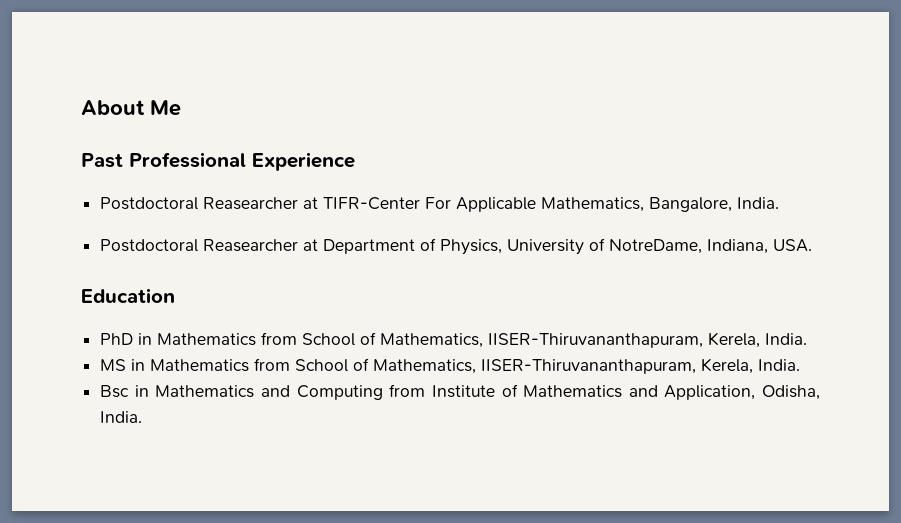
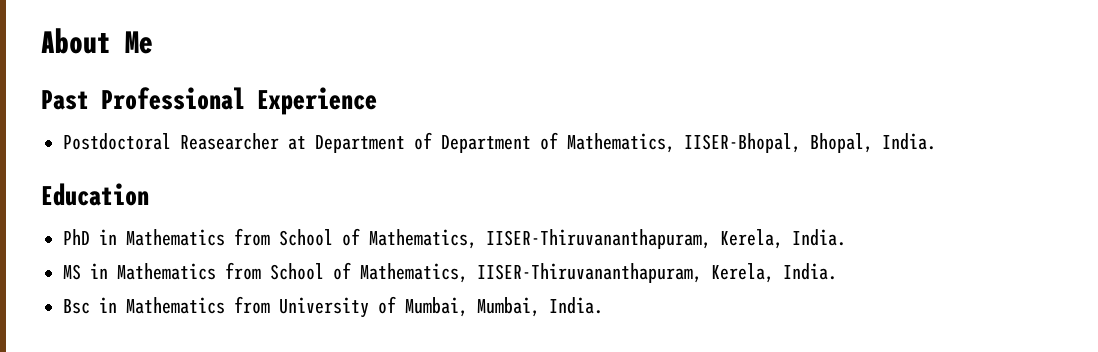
- Postdoctoral Reasearcher at TIFR-Center For Applicable Mathematics, Bangalore, India.
- Postdoctoral Reasearcher at Department of Physics, University of NotreDame, Indiana, USA.
+ Postdoctoral Reasearcher at Department of Department of Mathematics, IISER-Bhopal, Bhopal, India.
- Bsc in Mathematics and Computing from Institute of Mathematics and Application, Odisha, India.
+ Bsc in Mathematics from University of Mumbai, Mumbai, India.

